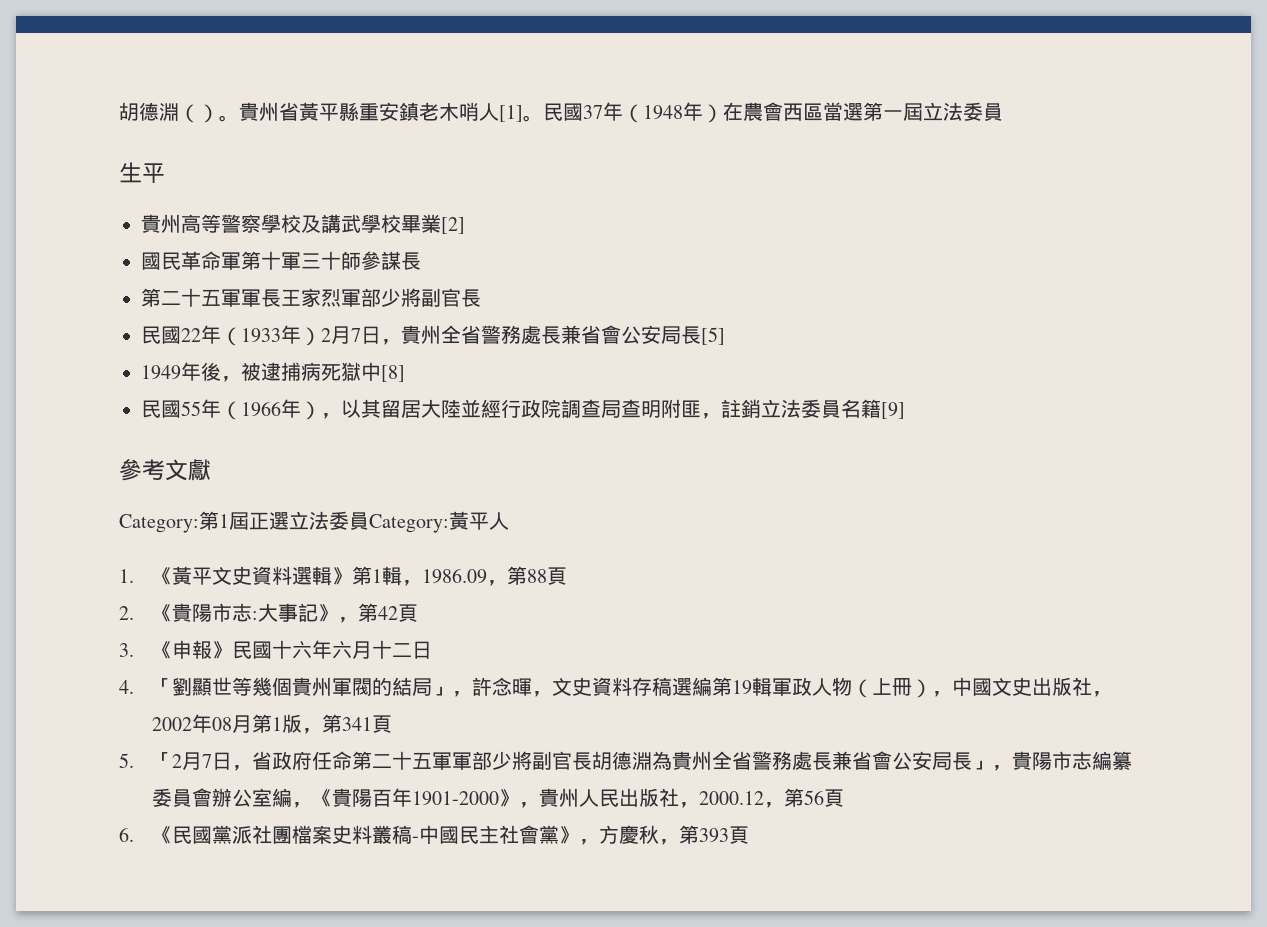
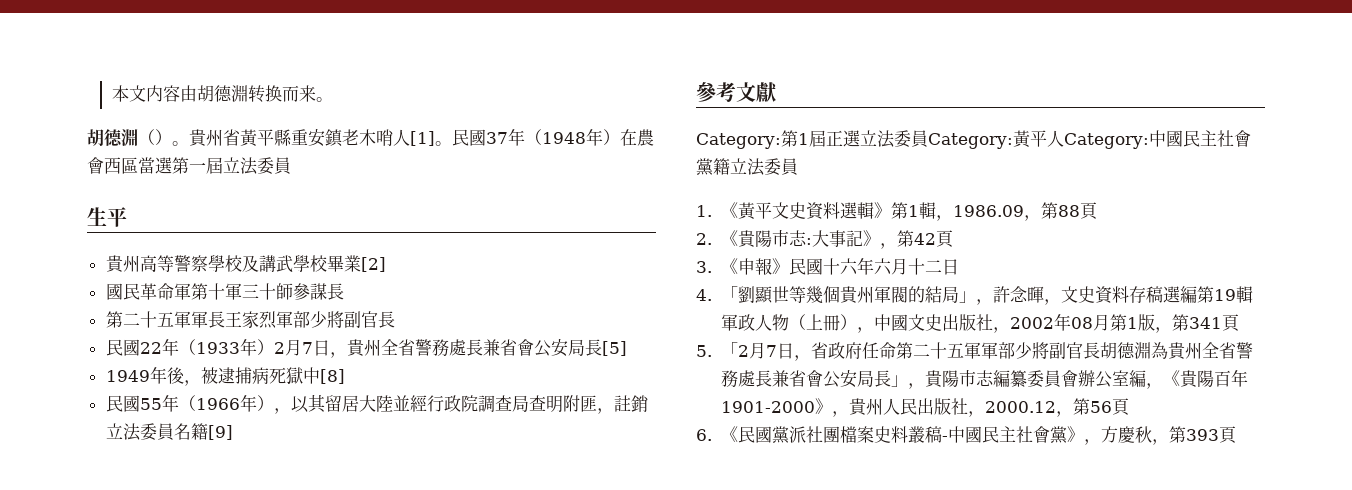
+ 本文内容由胡德淵转换而来。
- Category:第1屆正選立法委員Category:黃平人
+ Category:第1屆正選立法委員Category:黃平人Category:中國民主社會黨籍立法委員

